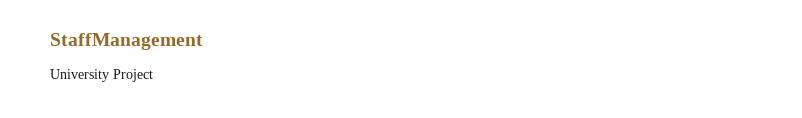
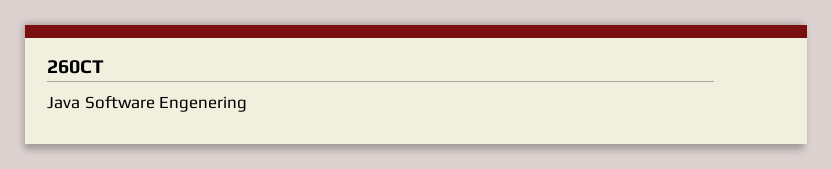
- StaffManagement
- University Project
+ 260CT
+ Java Software Engenering

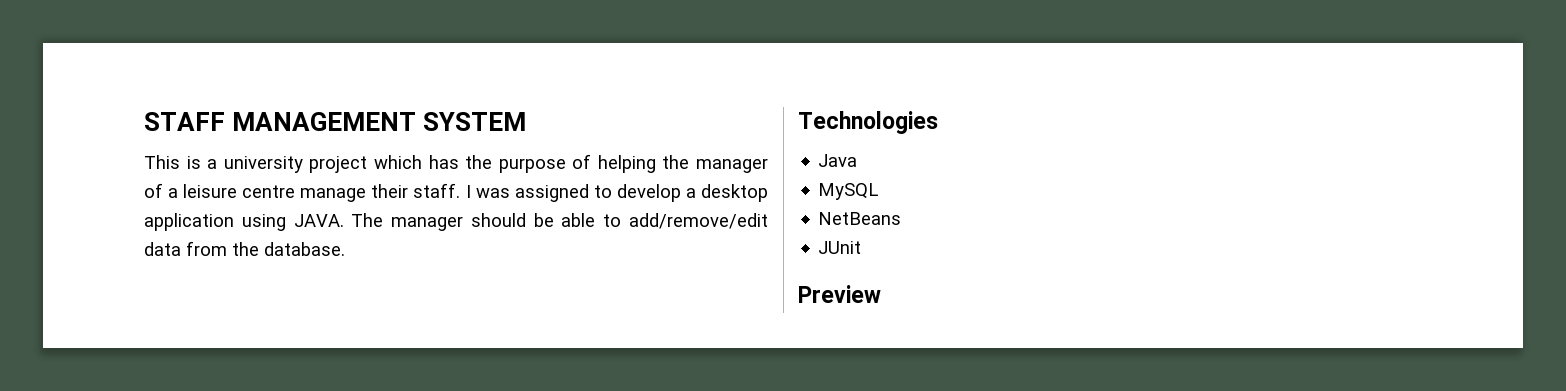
- 260CT
- Java Software Engenering
+ STAFF MANAGEMENT SYSTEM
+ This is a university project which has the purpose of helping the manager of a leisure centre manage their staff. I was assigned to develop a desktop application using JAVA. The manager should be able to add/remove/edit data from the database.
+ Technologies
+ Java
+ MySQL
+ NetBeans
+ JUnit
+ Preview

